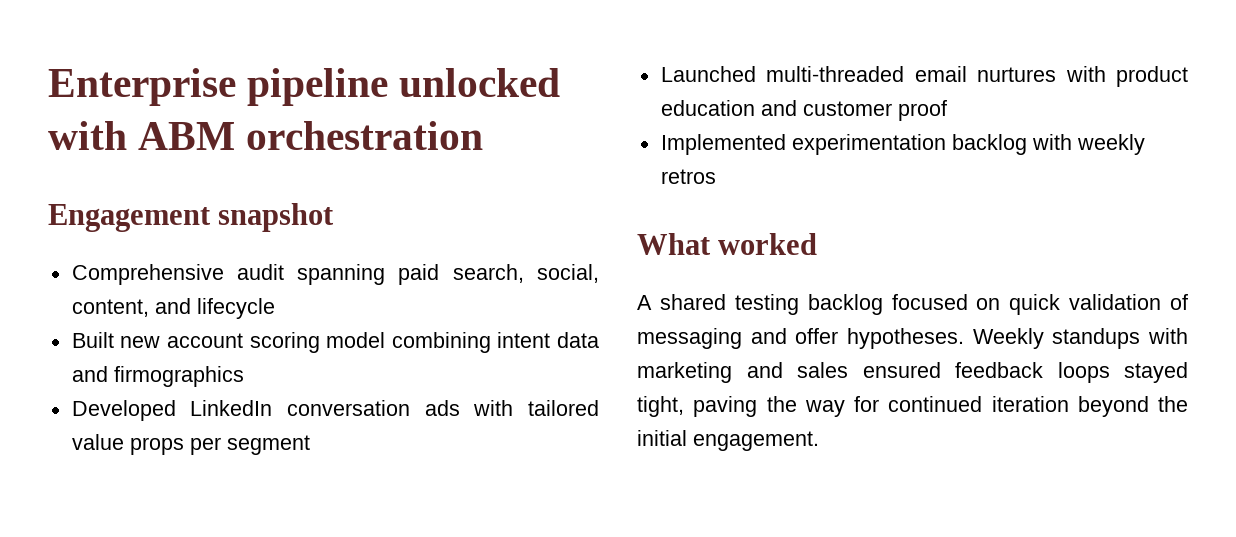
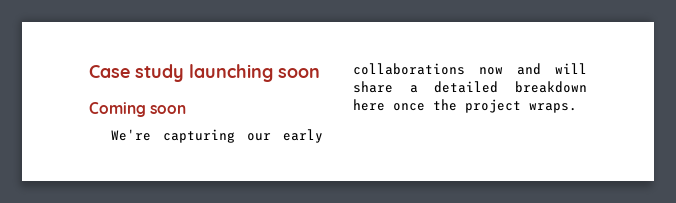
- Enterprise pipeline unlocked with ABM orchestration
- Engagement snapshot
- Comprehensive audit spanning paid search, social, content, and lifecycle
- Built new account scoring model combining intent data and firmographics
- Developed LinkedIn conversation ads with tailored value props per segment
- Launched multi-threaded email nurtures with product education and customer proof
- Implemented experimentation backlog with weekly retros
- What worked
- A shared testing backlog focused on quick validation of messaging and offer hypotheses. Weekly standups with marketing and sales ensured feedback loops stayed tight, paving the way for continued iteration beyond the initial engagement.
+ Case study launching soon
+ Coming soon
+ We're capturing our early collaborations now and will share a detailed breakdown here once the project wraps.

